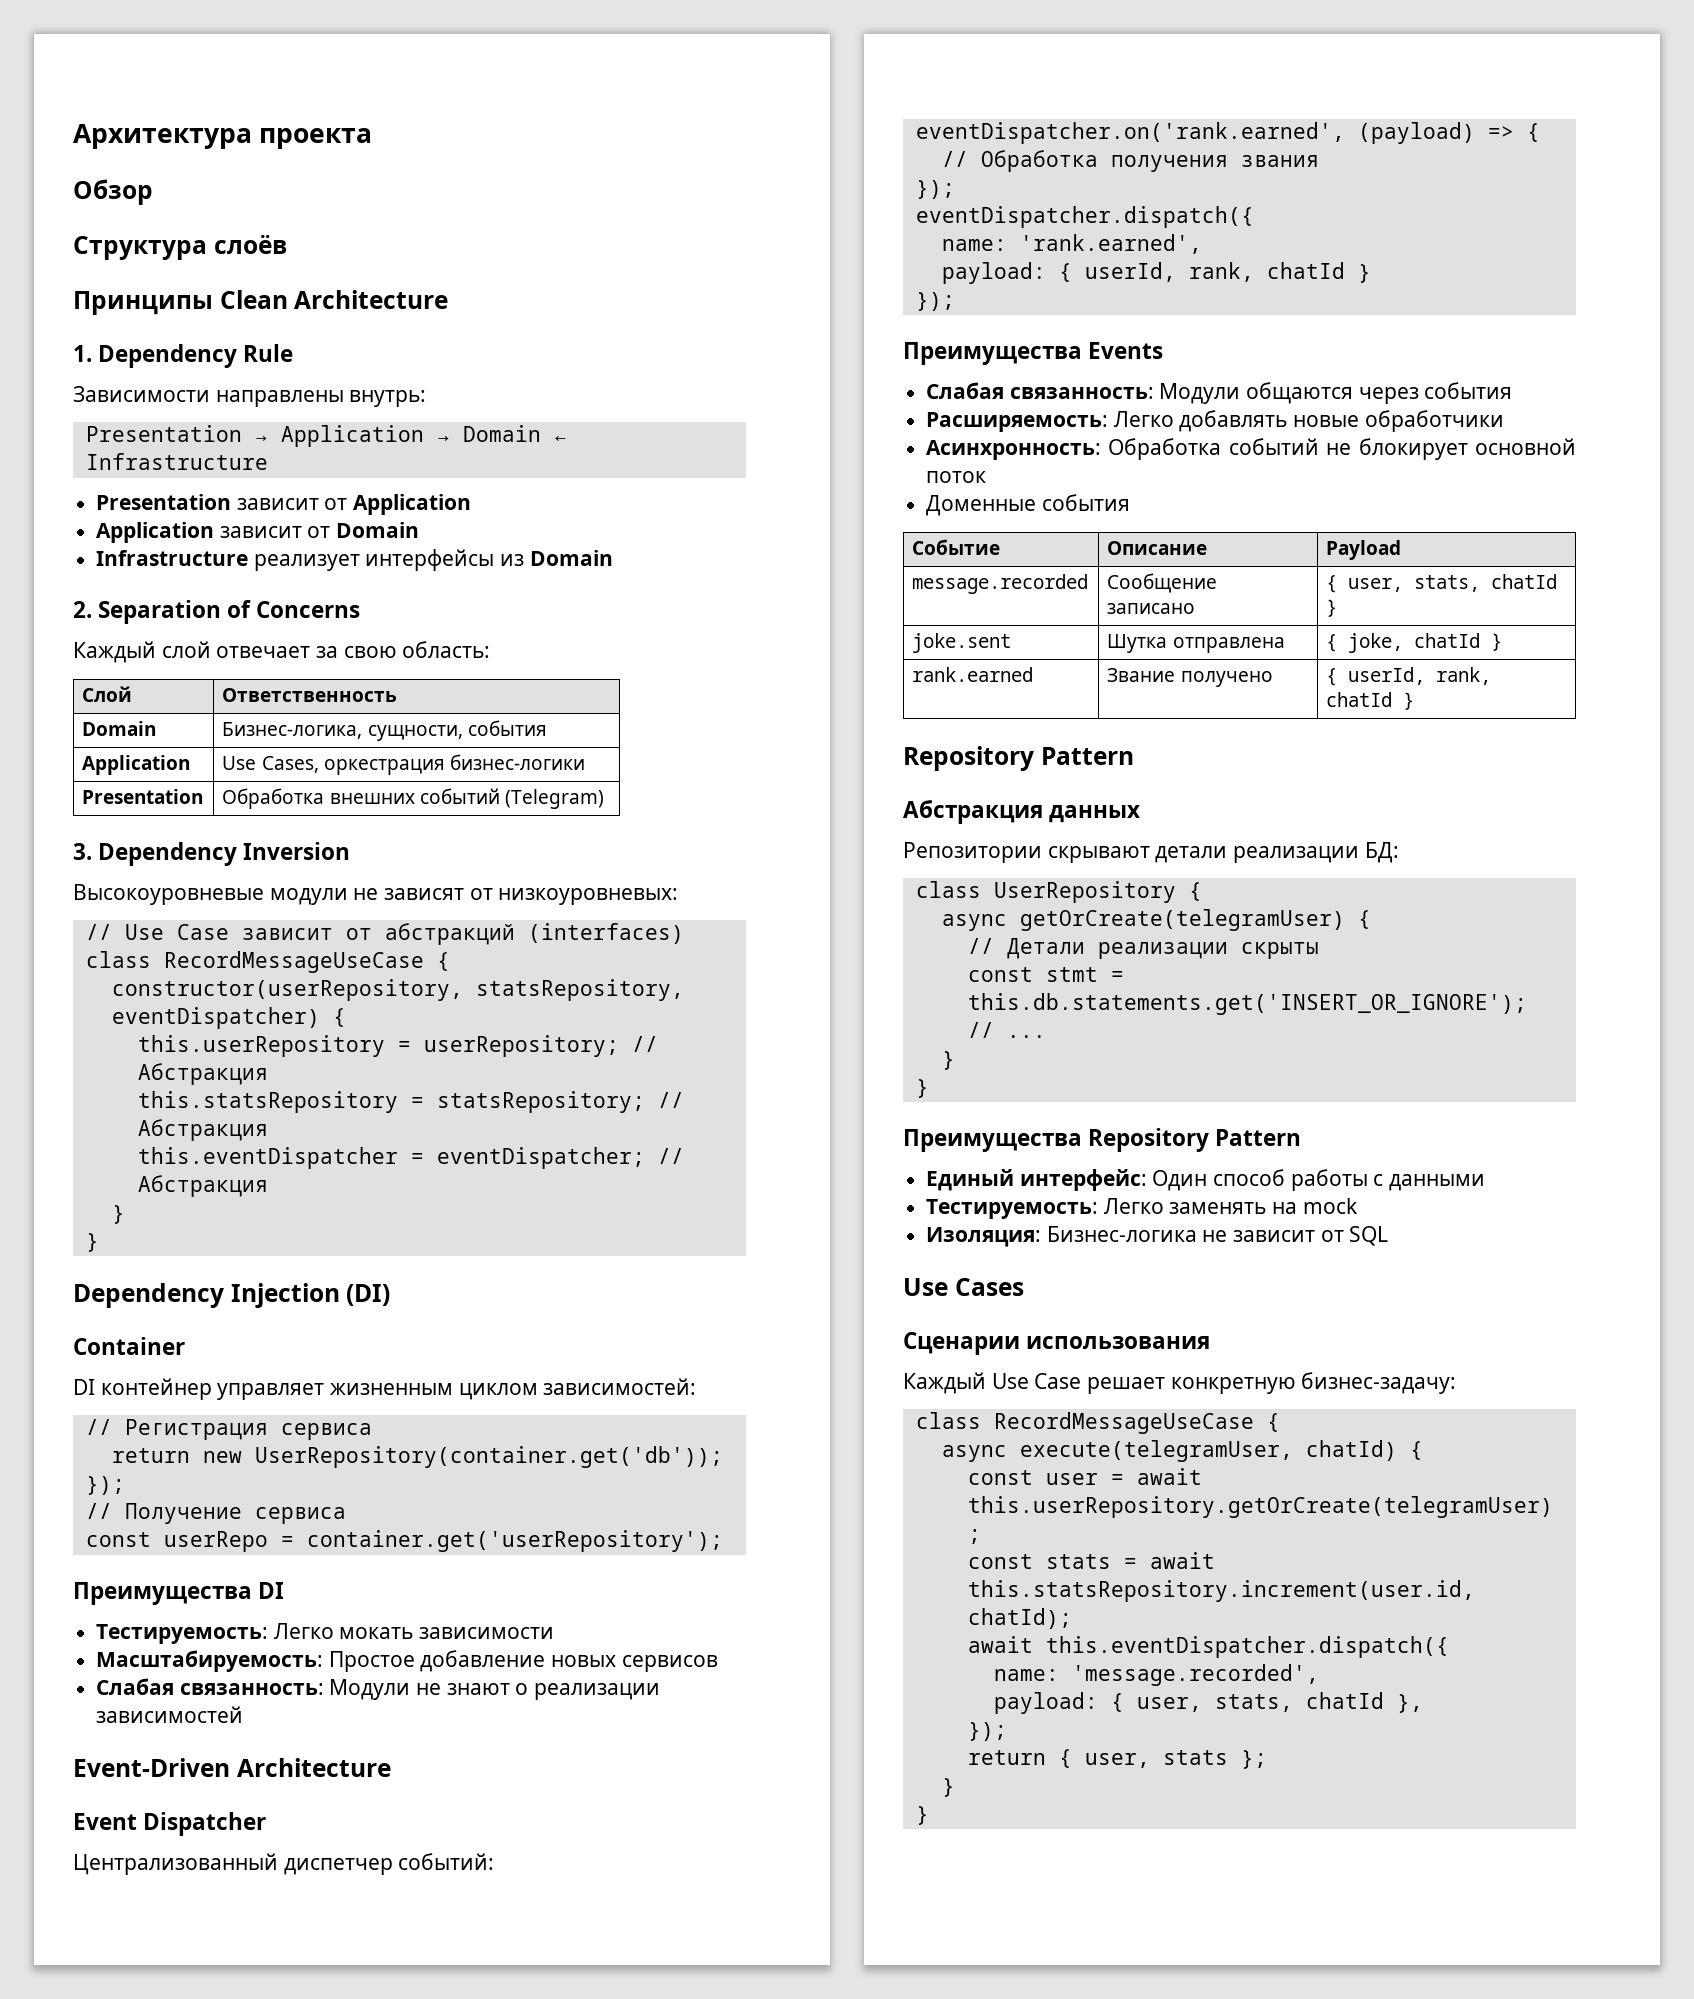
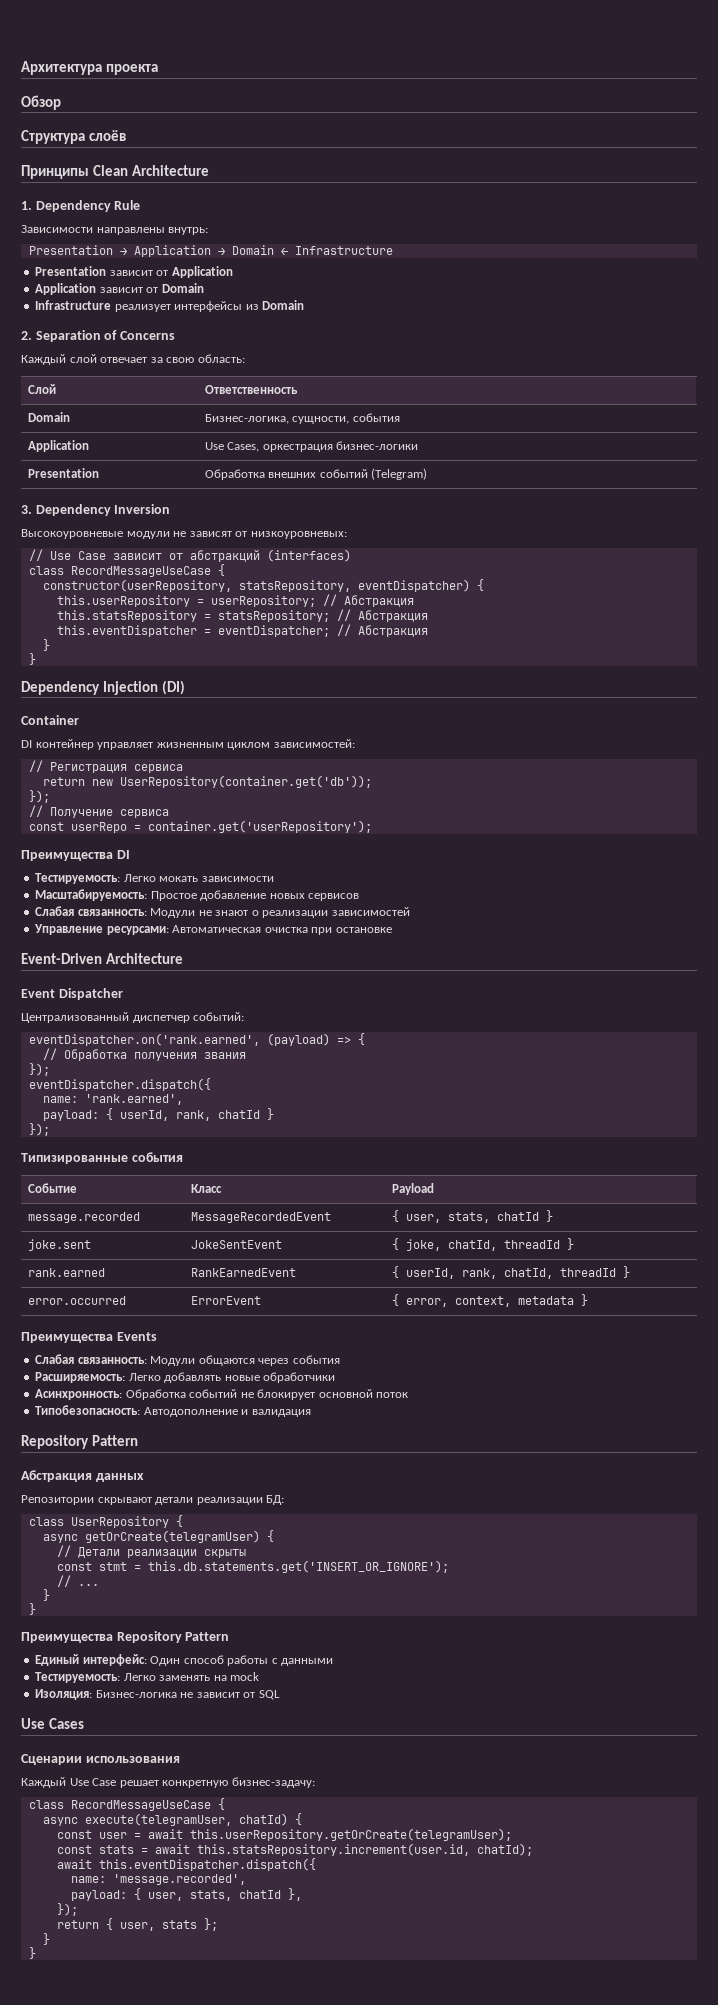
+ Управление ресурсами: Автоматическая очистка при остановке
+ Типизированные события
+ Событие | Класс | Payload
+ message.recorded | MessageRecordedEvent | { user, stats, chatId }
+ joke.sent | JokeSentEvent | { joke, chatId, threadId }
+ rank.earned | RankEarnedEvent | { userId, rank, chatId, threadId }
+ error.occurred | ErrorEvent | { error, context, metadata }
- Доменные события
- Событие | Описание | Payload
- message.recorded | Сообщение записано | { user, stats, chatId }
- joke.sent | Шутка отправлена | { joke, chatId }
- rank.earned | Звание получено | { userId, rank, chatId }
+ Типобезопасность: Автодополнение и валидация

